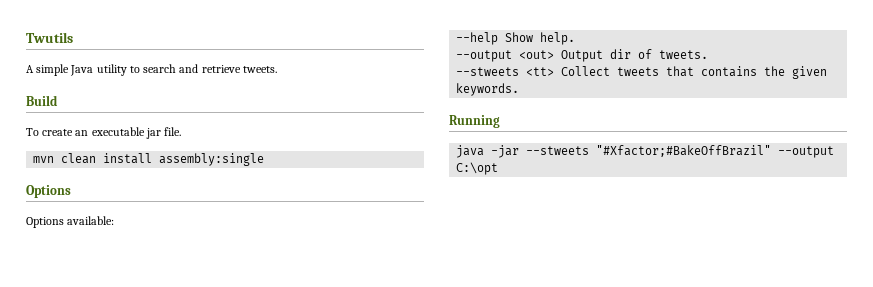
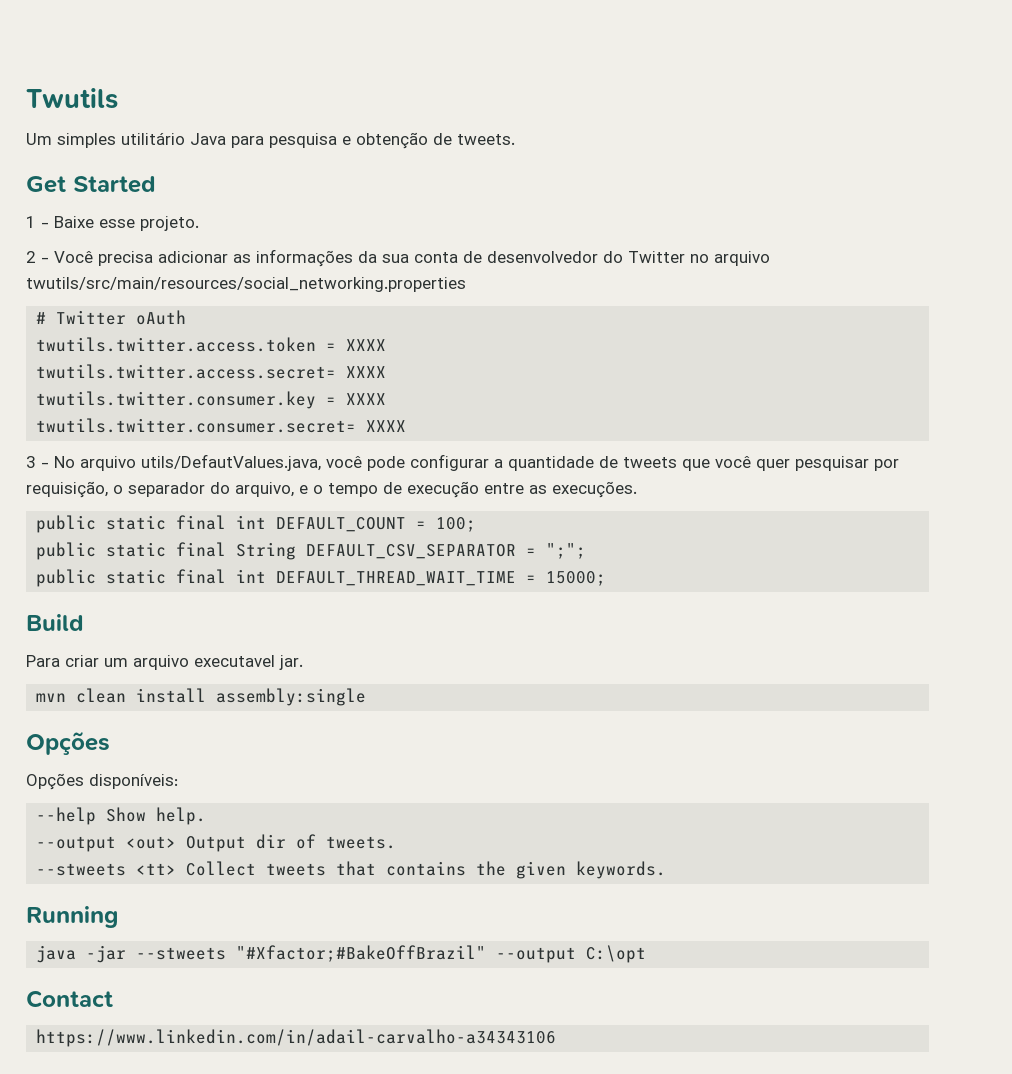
- A simple Java utility to search and retrieve tweets.
+ Um simples utilitário Java para pesquisa e obtenção de tweets.
+ Get Started
+ 1 - Baixe esse projeto.
+ 2 - Você precisa adicionar as informações da sua conta de desenvolvedor do Twitter no arquivo twutils/src/main/resources/social_networking.properties
+ # Twitter oAuth
+ twutils.twitter.access.token = XXXX
+ twutils.twitter.access.secret= XXXX
+ twutils.twitter.consumer.key = XXXX
+ twutils.twitter.consumer.secret= XXXX
+ 3 - No arquivo utils/DefautValues.java, você pode configurar a quantidade de tweets que você quer pesquisar por requisição, o separador do arquivo, e o tempo de execução entre as execuções.
+ public static final int DEFAULT_COUNT = 100;
+ public static final String DEFAULT_CSV_SEPARATOR = ";";
+ public static final int DEFAULT_THREAD_WAIT_TIME = 15000;
  Build
- To create an executable jar file.
+ Para criar um arquivo executavel jar.
  mvn clean install assembly:single
- Options
- Options available:
+ Opções
+ Opções disponíveis:
+ Contact
+ https://www.linkedin.com/in/adail-carvalho-a34343106

